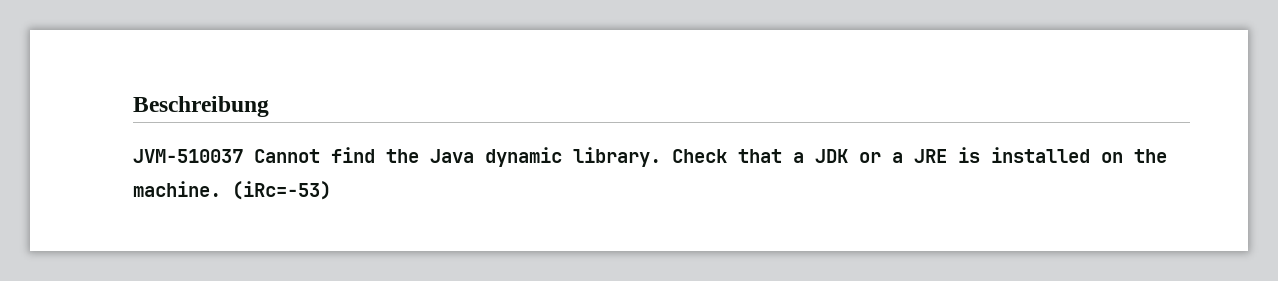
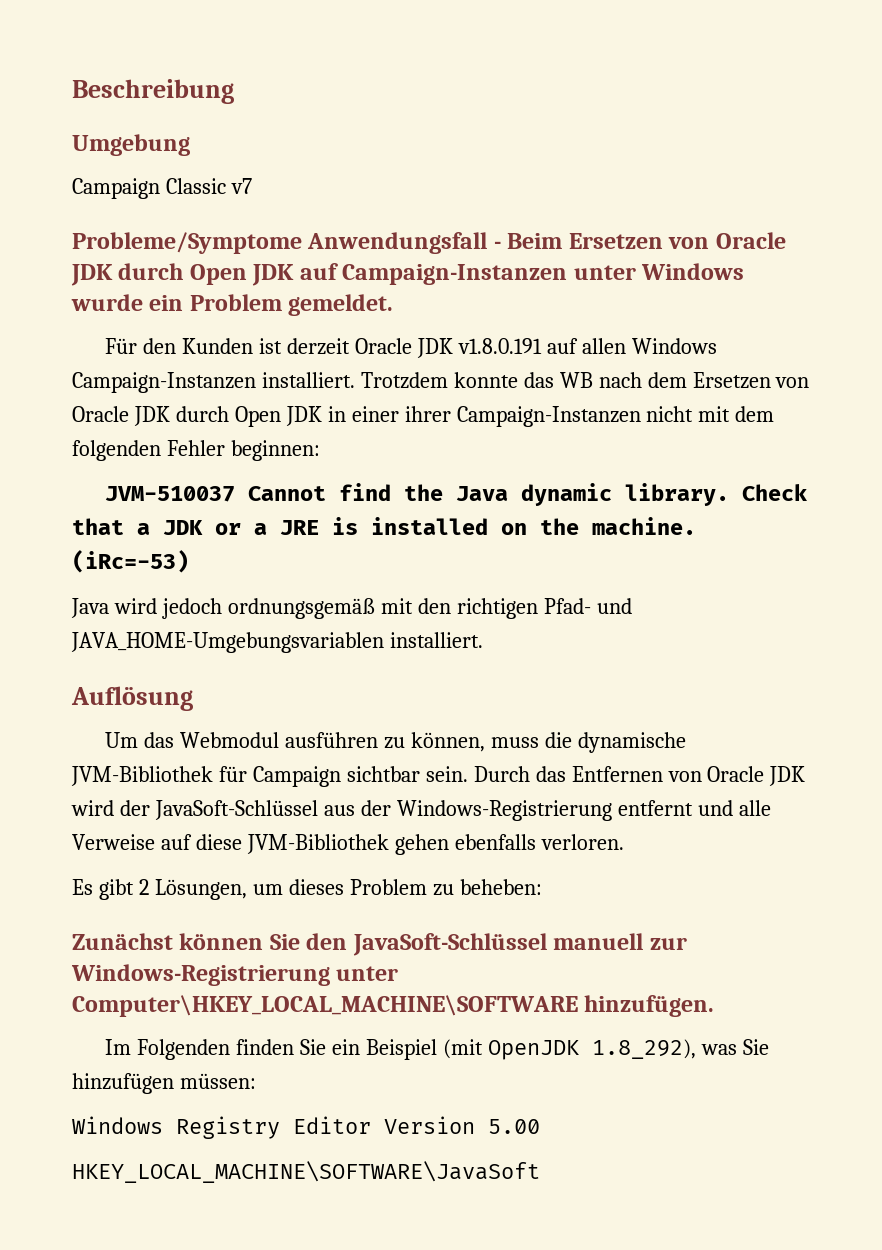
+ Umgebung
+ Campaign Classic v7
+ Probleme/Symptome Anwendungsfall - Beim Ersetzen von Oracle JDK durch Open JDK auf Campaign-Instanzen unter Windows wurde ein Problem gemeldet.
+ Für den Kunden ist derzeit Oracle JDK v1.8.0.191 auf allen Windows Campaign-Instanzen installiert. Trotzdem konnte das WB nach dem Ersetzen von Oracle JDK durch Open JDK in einer ihrer Campaign-Instanzen nicht mit dem folgenden Fehler beginnen:
+ Java wird jedoch ordnungsgemäß mit den richtigen Pfad- und JAVA_HOME-Umgebungsvariablen installiert.
+ Auflösung
+ Um das Webmodul ausführen zu können, muss die dynamische JVM-Bibliothek für Campaign sichtbar sein. Durch das Entfernen von Oracle JDK wird der JavaSoft-Schlüssel aus der Windows-Registrierung entfernt und alle Verweise auf diese JVM-Bibliothek gehen ebenfalls verloren.
+ Es gibt 2 Lösungen, um dieses Problem zu beheben:
+ Zunächst können Sie den JavaSoft-Schlüssel manuell zur Windows-Registrierung unter Computer\HKEY_LOCAL_MACHINE\SOFTWARE hinzufügen.
+ Im Folgenden finden Sie ein Beispiel (mit OpenJDK 1.8_292), was Sie hinzufügen müssen:
+ Windows Registry Editor Version 5.00
+ HKEY_LOCAL_MACHINE\SOFTWARE\JavaSoft

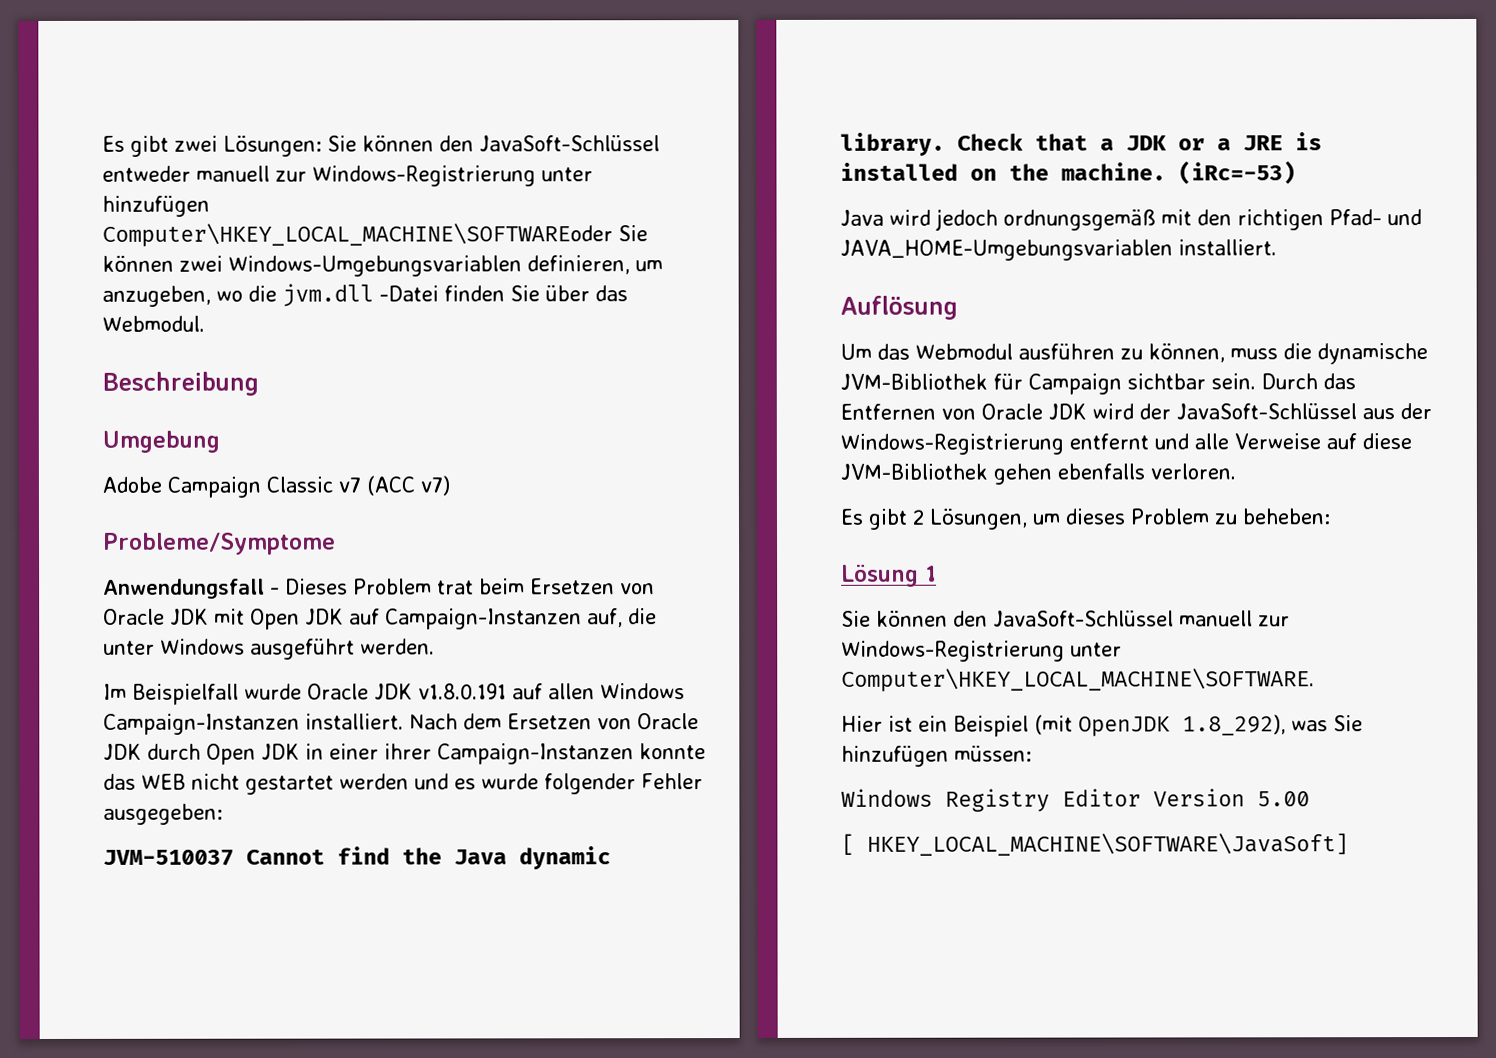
+ Es gibt zwei Lösungen: Sie können den JavaSoft-Schlüssel entweder manuell zur Windows-Registrierung unter hinzufügen Computer\HKEY_LOCAL_MACHINE\SOFTWAREoder Sie können zwei Windows-Umgebungsvariablen definieren, um anzugeben, wo die jvm.dll -Datei finden Sie über das Webmodul.
- Campaign Classic v7
+ Adobe Campaign Classic v7 (ACC v7)
- Probleme/Symptome Anwendungsfall - Beim Ersetzen von Oracle JDK durch Open JDK auf Campaign-Instanzen unter Windows wurde ein Problem gemeldet.
- Für den Kunden ist derzeit Oracle JDK v1.8.0.191 auf allen Windows Campaign-Instanzen installiert.
+ Probleme/Symptome
+ Anwendungsfall - Dieses Problem trat beim Ersetzen von Oracle JDK mit Open JDK auf Campaign-Instanzen auf, die unter Windows ausgeführt werden.
+ Im Beispielfall wurde Oracle JDK v1.8.0.191 auf allen Windows Campaign-Instanzen installiert.
- Trotzdem konnte das WB nach dem Ersetzen von Oracle JDK durch Open JDK in einer ihrer Campaign-Instanzen nicht mit dem folgenden Fehler beginnen:
+ Nach dem Ersetzen von Oracle JDK durch Open JDK in einer ihrer Campaign-Instanzen konnte das WEB nicht gestartet werden und es wurde folgender Fehler ausgegeben:
- Zunächst können Sie den JavaSoft-Schlüssel manuell zur Windows-Registrierung unter Computer\HKEY_LOCAL_MACHINE\SOFTWARE hinzufügen.
- Im Folgenden finden Sie ein Beispiel (mit OpenJDK 1.8_292), was Sie hinzufügen müssen:
+ Lösung 1
+ Sie können den JavaSoft-Schlüssel manuell zur Windows-Registrierung unter Computer\HKEY_LOCAL_MACHINE\SOFTWARE.
+ Hier ist ein Beispiel (mit OpenJDK 1.8_292), was Sie hinzufügen müssen:
- HKEY_LOCAL_MACHINE\SOFTWARE\JavaSoft
+ [ HKEY_LOCAL_MACHINE\SOFTWARE\JavaSoft]

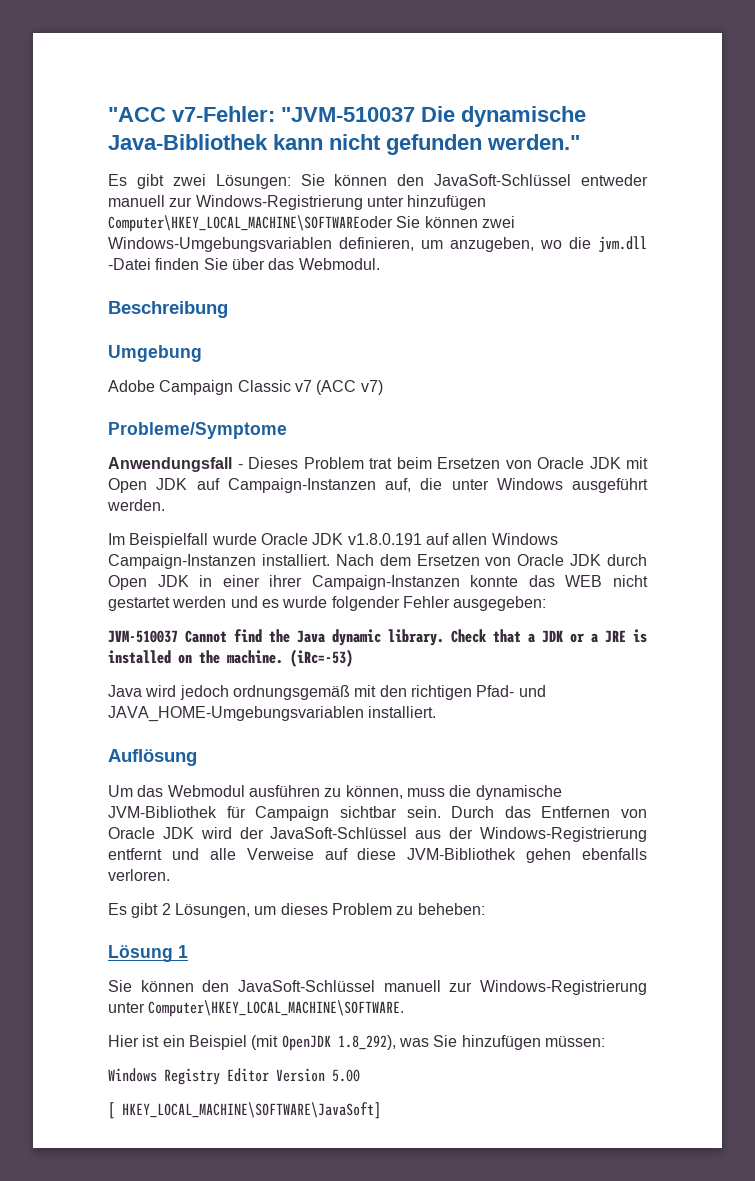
+ "ACC v7-Fehler: "JVM-510037 Die dynamische Java-Bibliothek kann nicht gefunden werden."

